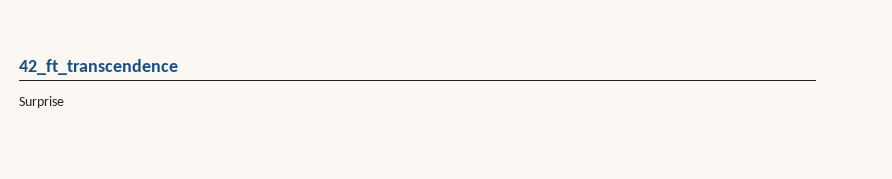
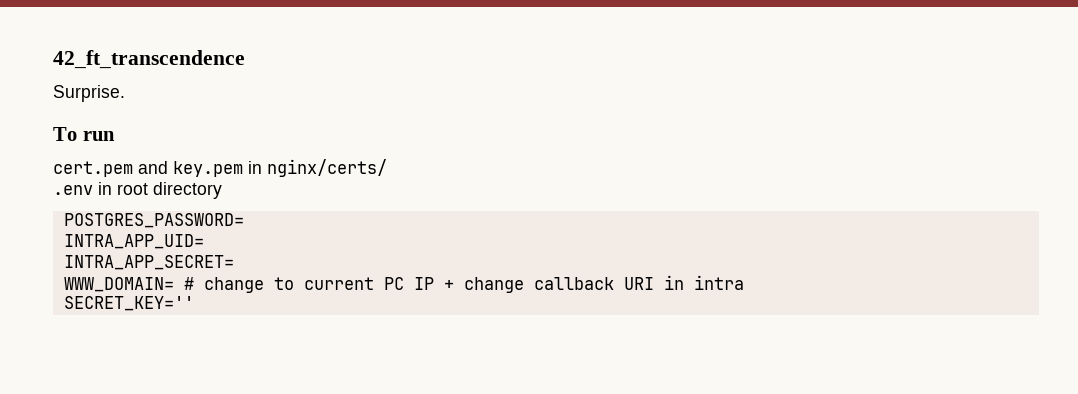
- Surprise
+ Surprise.
+ To run
+ cert.pem and key.pem in nginx/certs/
+ .env in root directory
+ POSTGRES_PASSWORD=
+ INTRA_APP_UID=
+ INTRA_APP_SECRET=
+ WWW_DOMAIN= # change to current PC IP + change callback URI in intra
+ SECRET_KEY=''

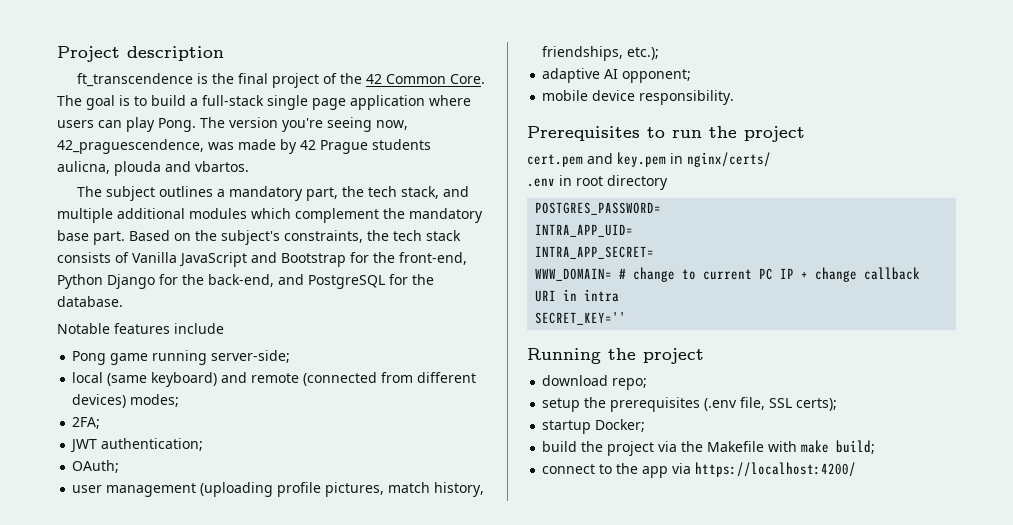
- 42_ft_transcendence
- Surprise.
- To run
+ Project description
+ ft_transcendence is the final project of the 42 Common Core. The goal is to build a full-stack single page application where users can play Pong. The version you're seeing now, 42_praguescendence, was made by 42 Prague students aulicna, plouda and vbartos.
+ The subject outlines a mandatory part, the tech stack, and multiple additional modules which complement the mandatory base part. Based on the subject's constraints, the tech stack consists of Vanilla JavaScript and Bootstrap for the front-end, Python Django for the back-end, and PostgreSQL for the database.
+ Notable features include
+ Pong game running server-side;
+ local (same keyboard) and remote (connected from different devices) modes;
+ 2FA;
+ JWT authentication;
+ OAuth;
+ user management (uploading profile pictures, match history, friendships, etc.);
+ adaptive AI opponent;
+ mobile device responsibility.
+ Prerequisites to run the project
+ Running the project
+ download repo;
+ setup the prerequisites (.env file, SSL certs);
+ startup Docker;
+ build the project via the Makefile with make build;
+ connect to the app via https://localhost:4200/

